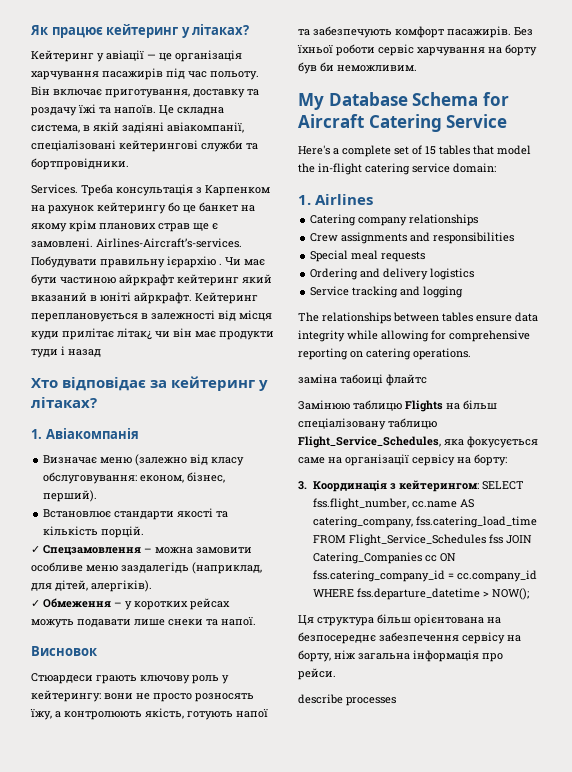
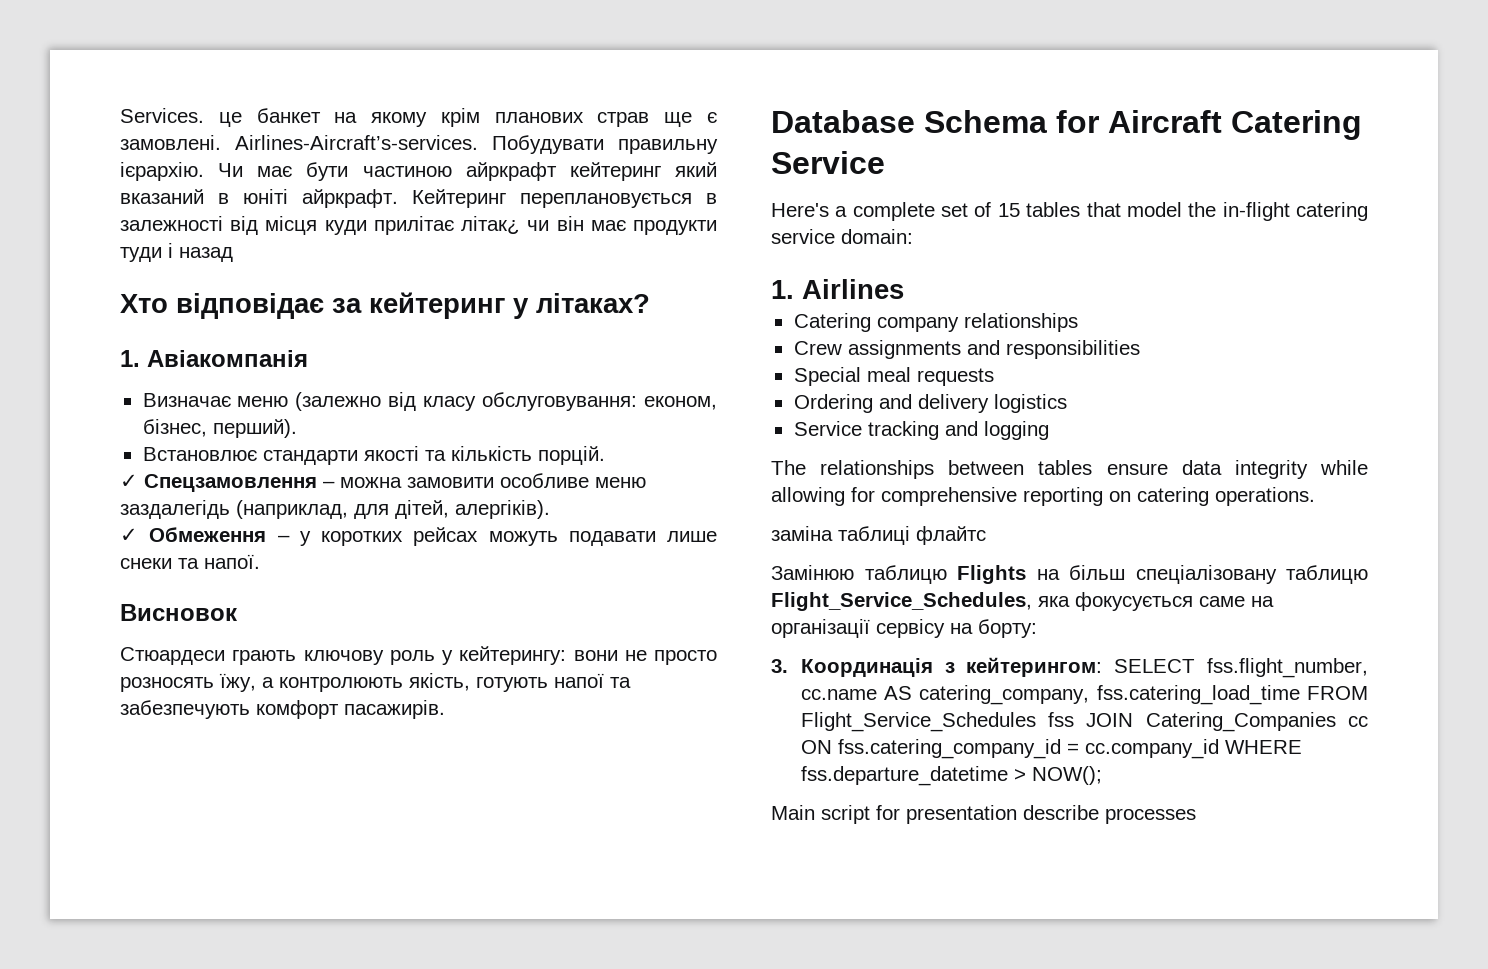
- Як працює кейтеринг у літаках?
- Кейтеринг у авіації — це організація харчування пасажирів під час польоту. Він включає приготування, доставку та роздачу їжі та напоїв. Це складна система, в якій задіяні авіакомпанії, спеціалізовані кейтерингові служби та бортпровідники.
- Services. Треба консультація з Карпенком на рахунок кейтерингу бо це банкет на якому крім планових страв ще є замовлені.
+ Services. це банкет на якому крім планових страв ще є замовлені.
- Побудувати правильну ієрархію .
+ Побудувати правильну ієрархію.
- Стюардеси грають ключову роль у кейтерингу: вони не просто розносять їжу, а контролюють якість, готують напої та забезпечують комфорт пасажирів. Без їхньої роботи сервіс харчування на борту був би неможливим.
- My Database Schema for Aircraft Catering Service
+ Стюардеси грають ключову роль у кейтерингу: вони не просто розносять їжу, а контролюють якість, готують напої та забезпечують комфорт пасажирів.
+ Database Schema for Aircraft Catering Service
- заміна табоиці флайтс
+ заміна таблиці флайтс
- Ця структура більш орієнтована на безпосереднє забезпечення сервісу на борту, ніж загальна інформація про рейси.
- describe processes
+ Main script for presentation describe processes

